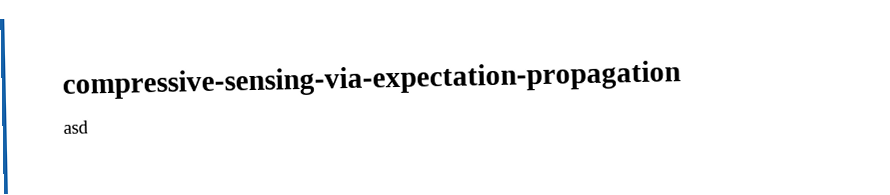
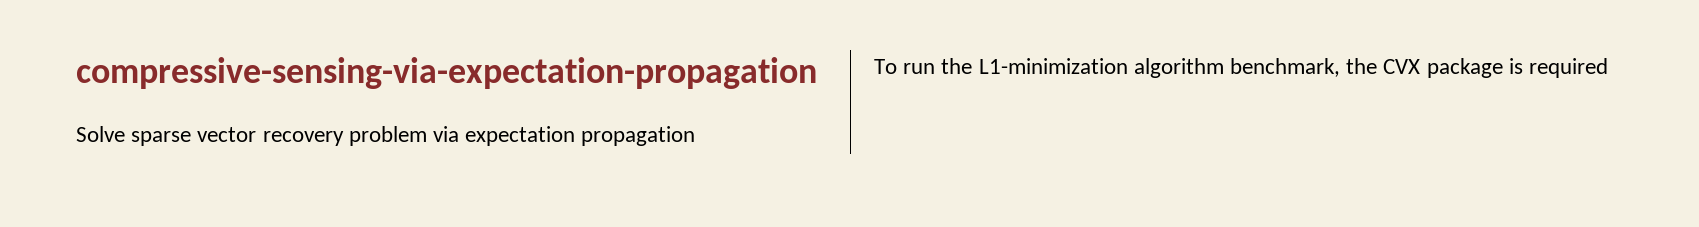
- asd
+ Solve sparse vector recovery problem via expectation propagation
+ To run the L1-minimization algorithm benchmark, the CVX package is required

